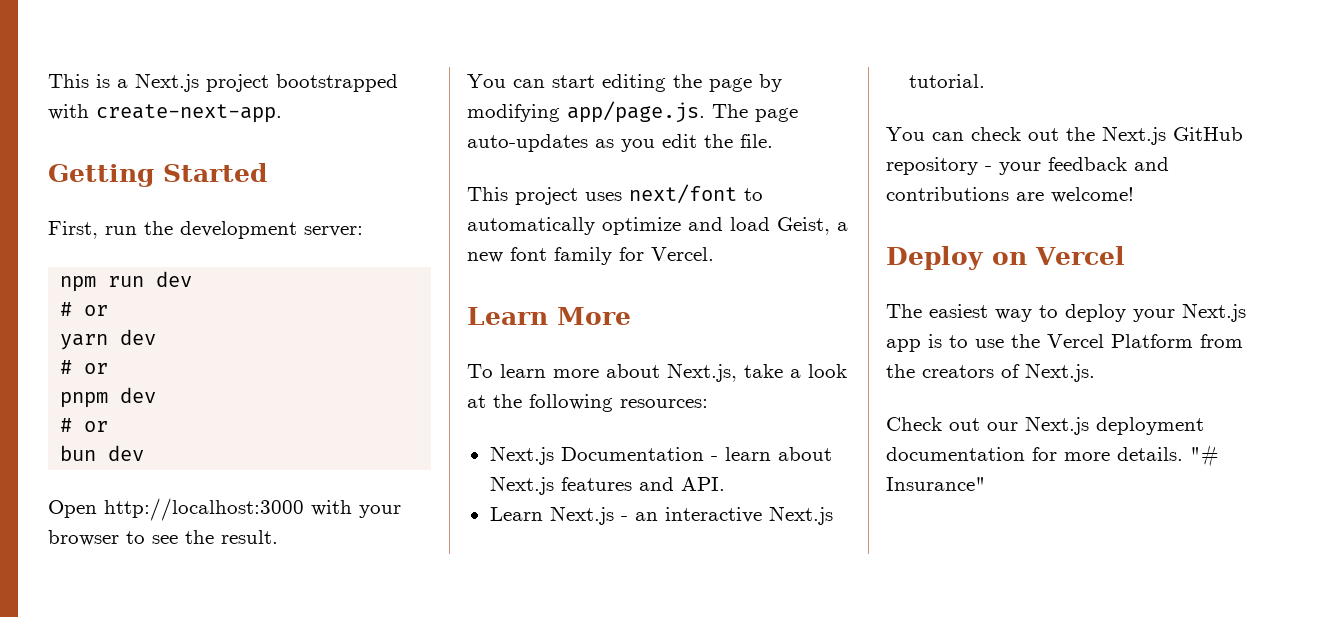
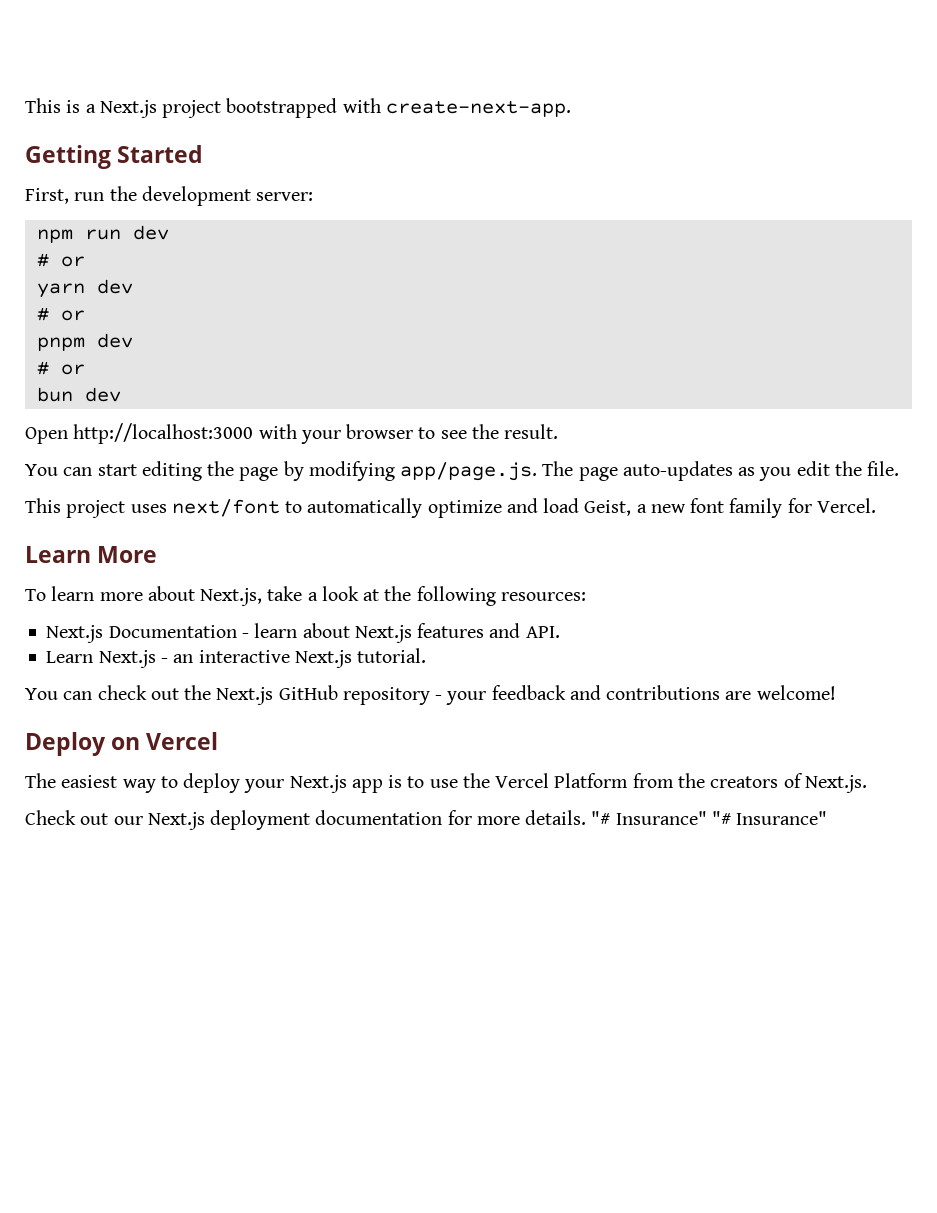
- "# Insurance"
+ "# Insurance" "# Insurance"

